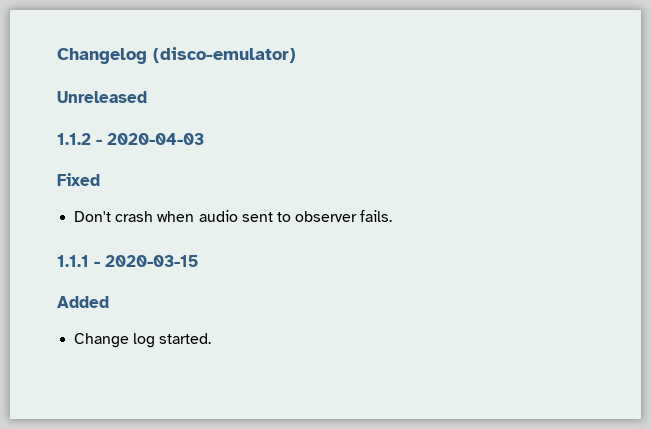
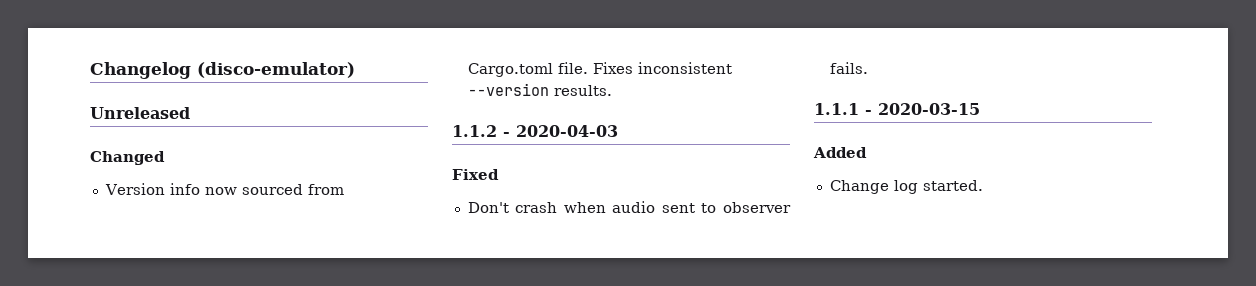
+ Changed
+ Version info now sourced from Cargo.toml file. Fixes inconsistent --version results.

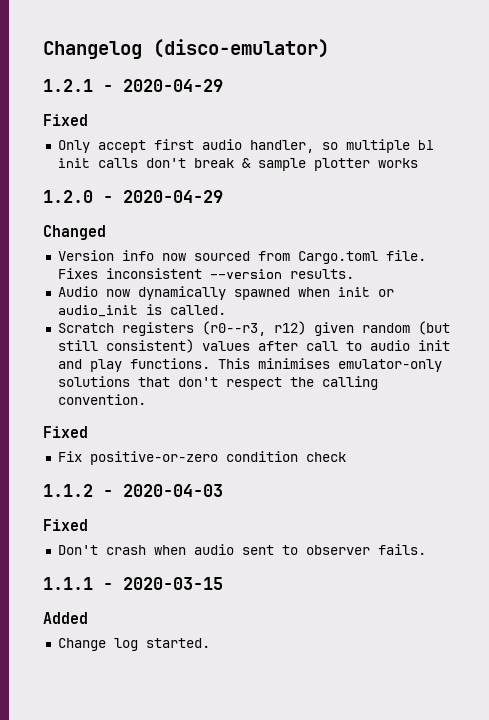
- Unreleased
+ 1.2.1 - 2020-04-29
+ Fixed
+ Only accept first audio handler, so multiple bl init calls don't break & sample plotter works
+ 1.2.0 - 2020-04-29
+ Audio now dynamically spawned when init or audio_init is called.
+ Scratch registers (r0--r3, r12) given random (but still consistent) values after call to audio init and play functions. This minimises emulator-only solutions that don't respect the calling convention.
+ Fixed
+ Fix positive-or-zero condition check

